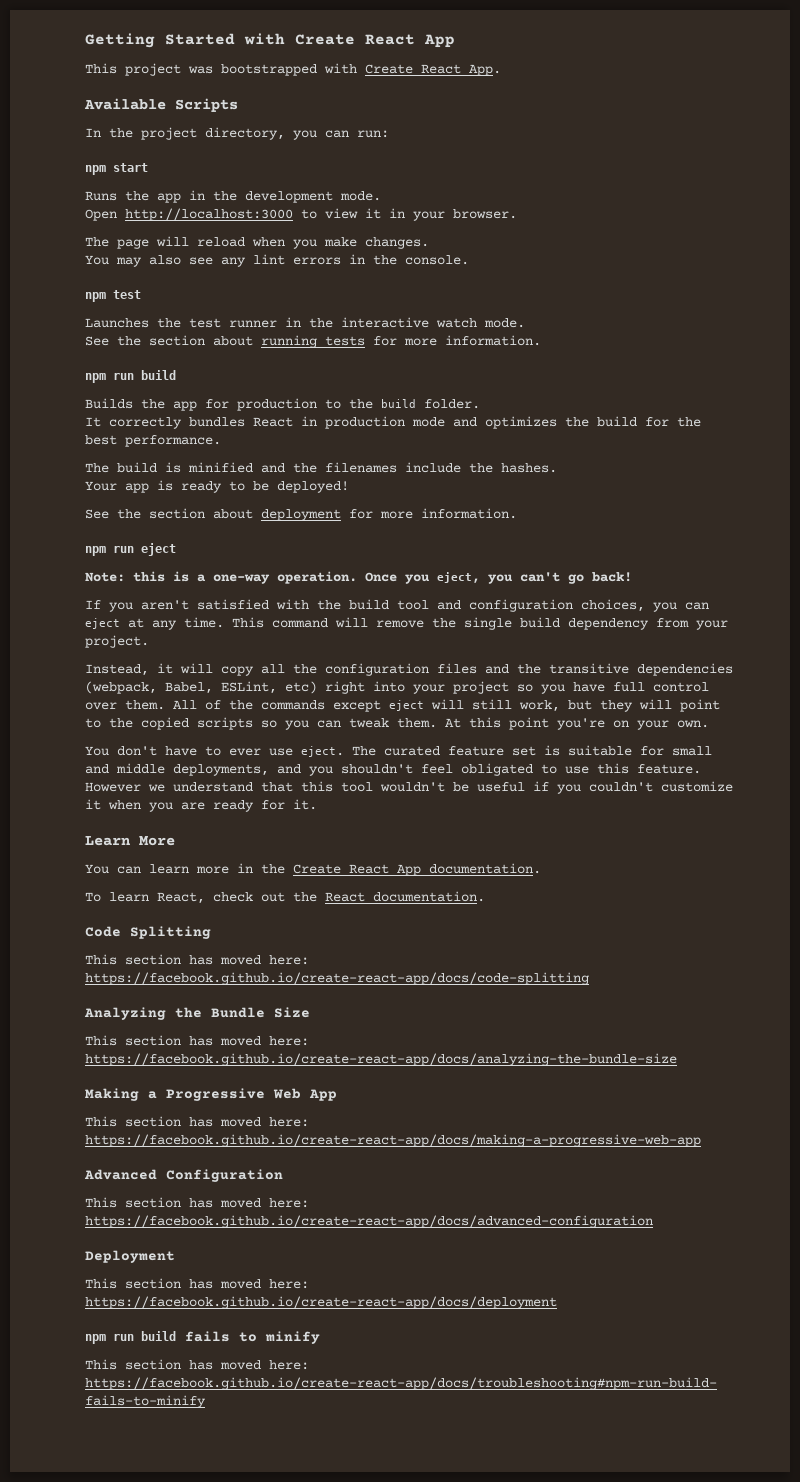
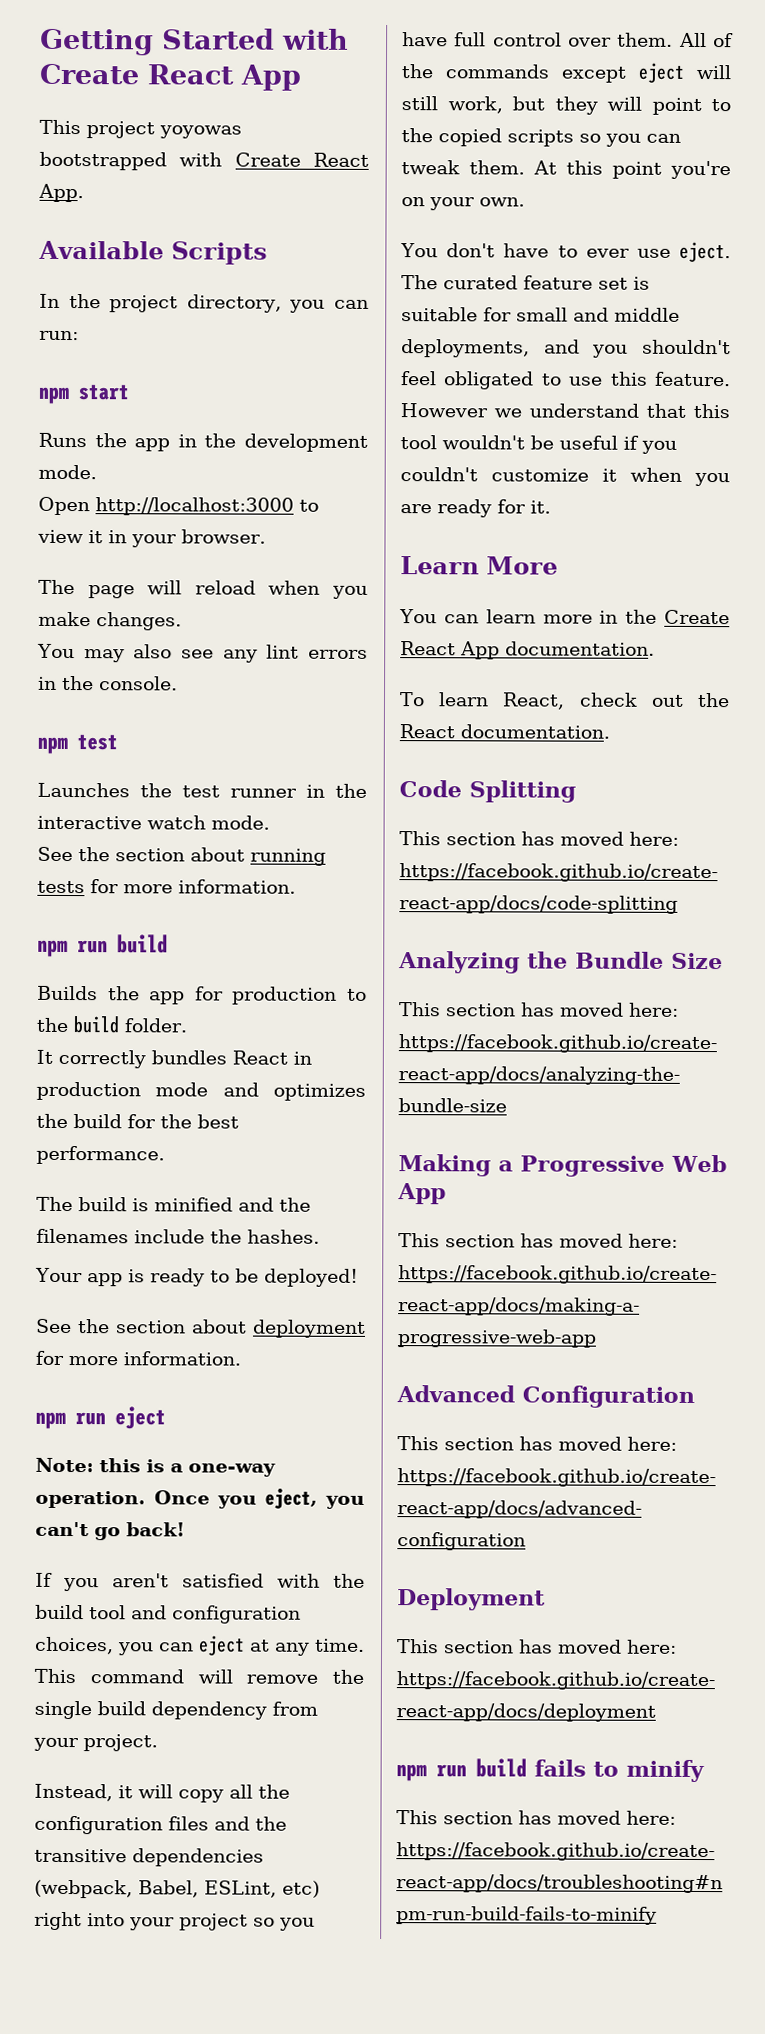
- This project was bootstrapped with Create React App.
+ This project yoyowas bootstrapped with Create React App.

